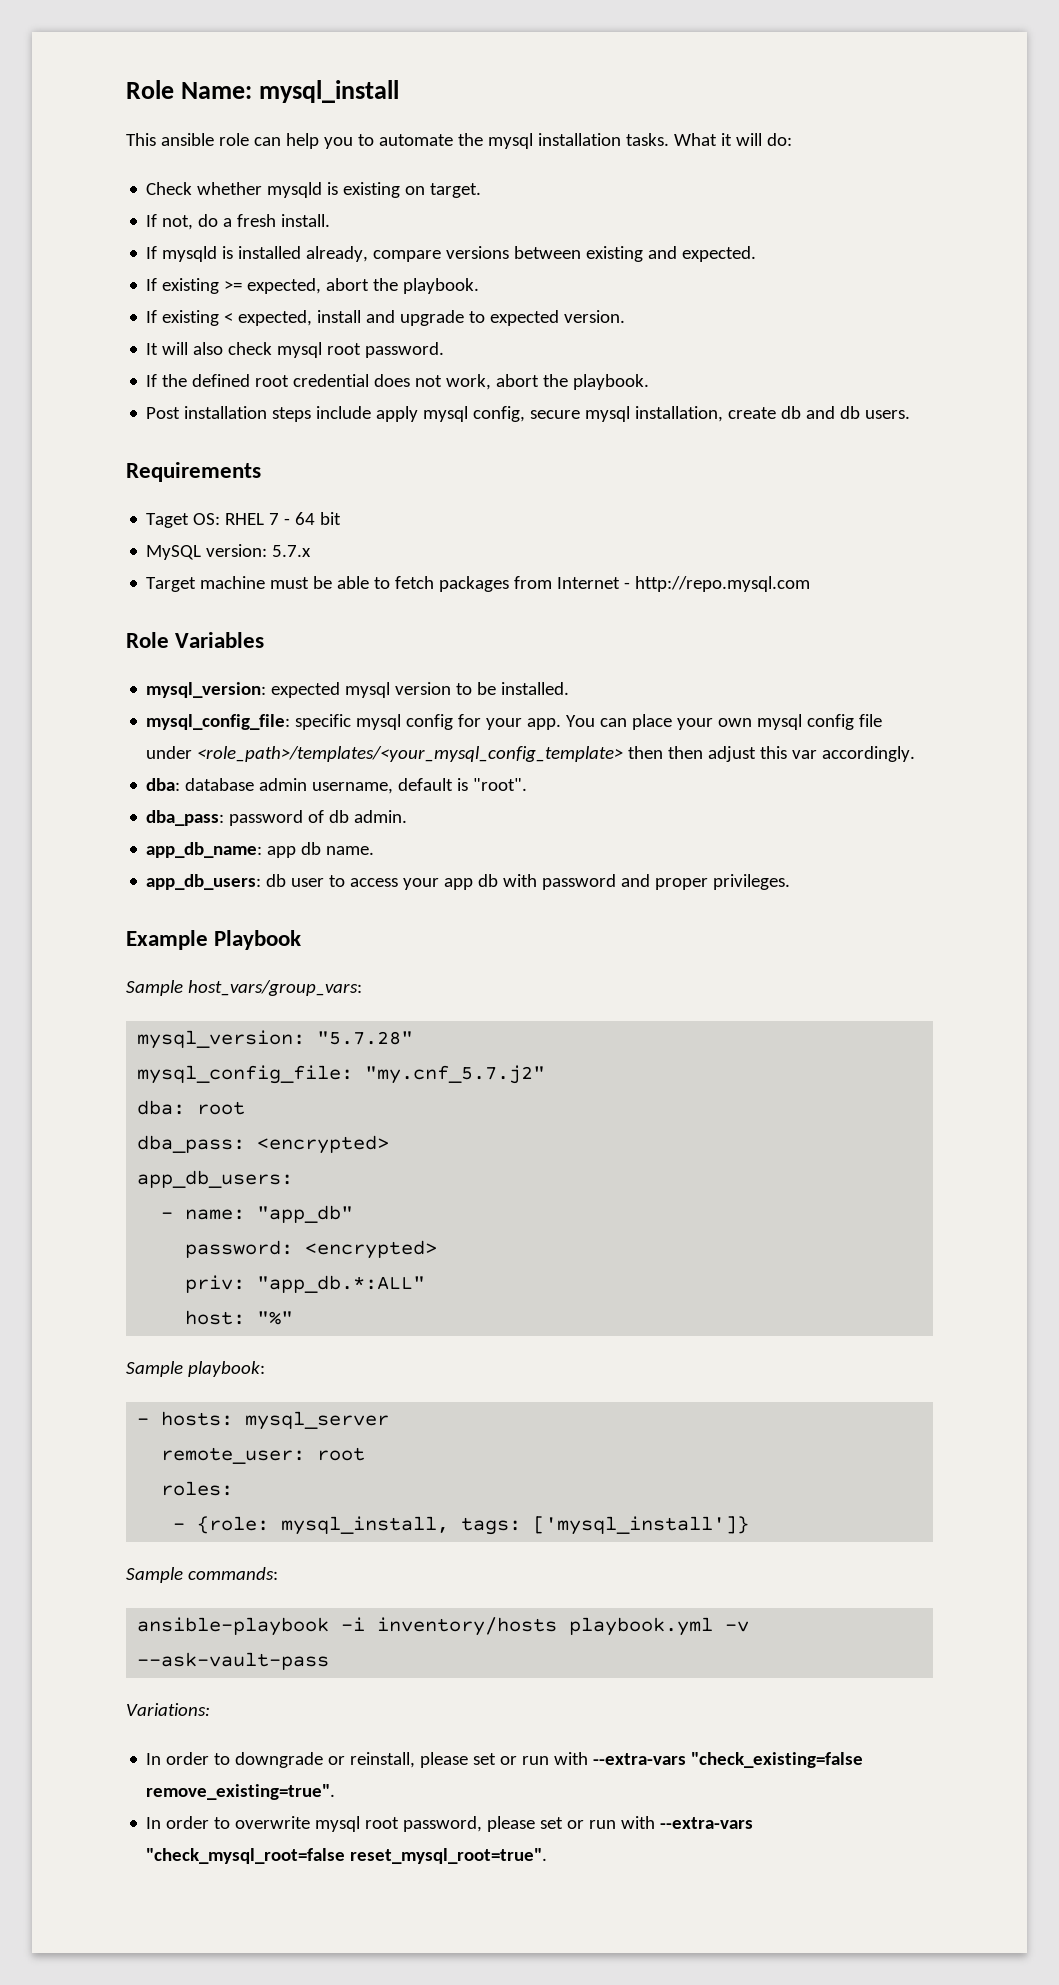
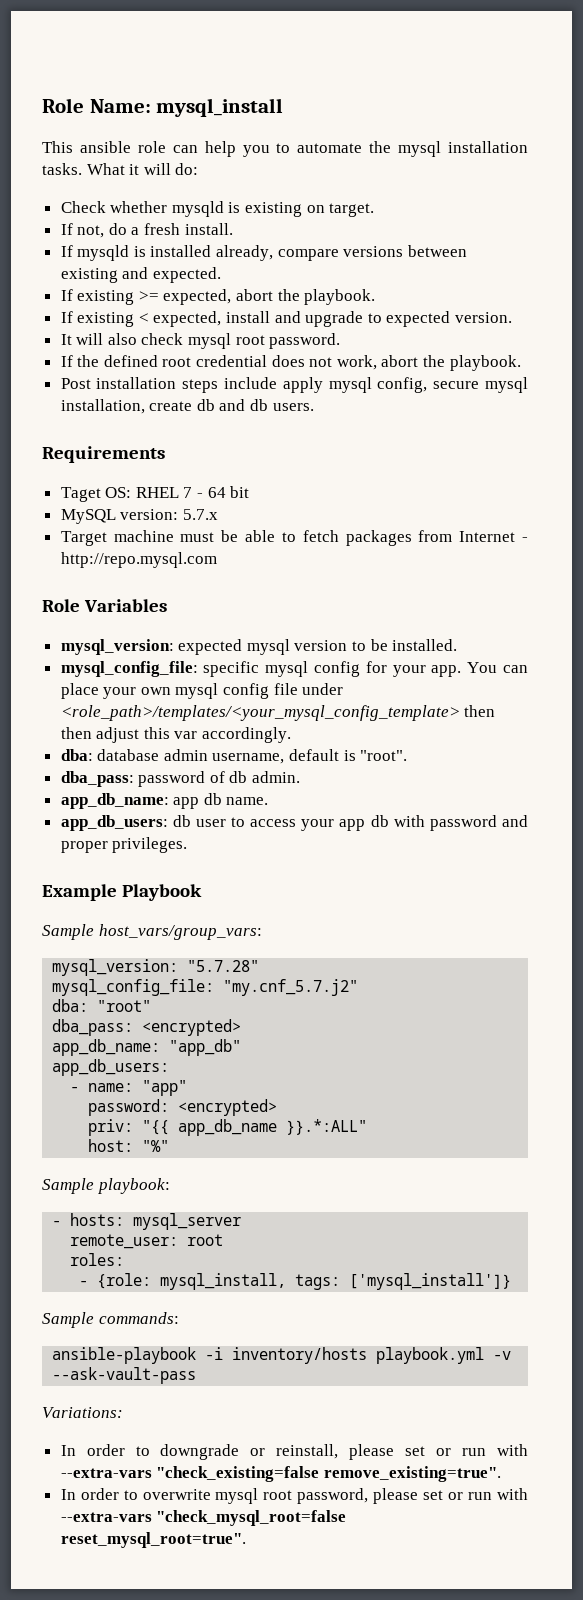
- dba: root
+ dba: "root"
+ app_db_name: "app_db"
- - name: "app_db"
+ - name: "app"
- priv: "app_db.*:ALL"
+ priv: "{{ app_db_name }}.*:ALL"

